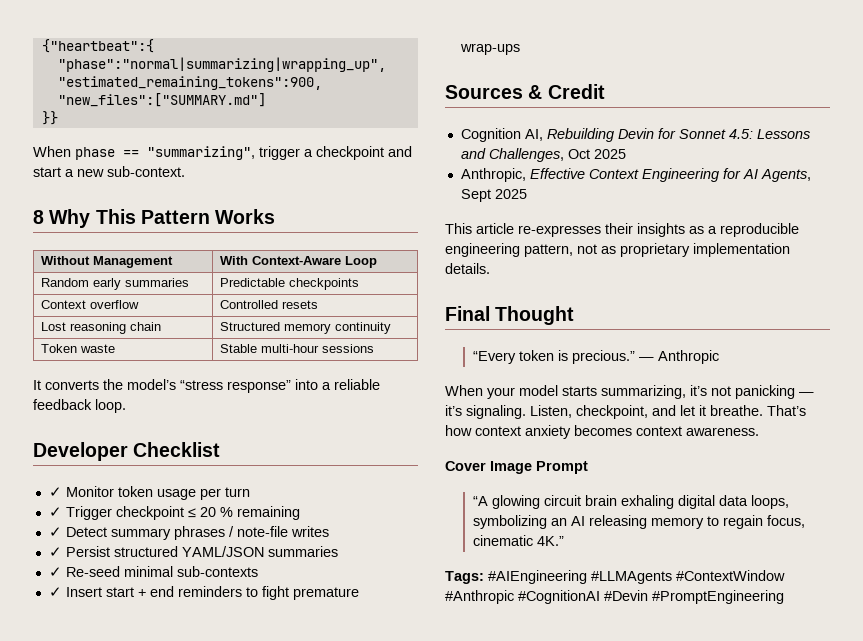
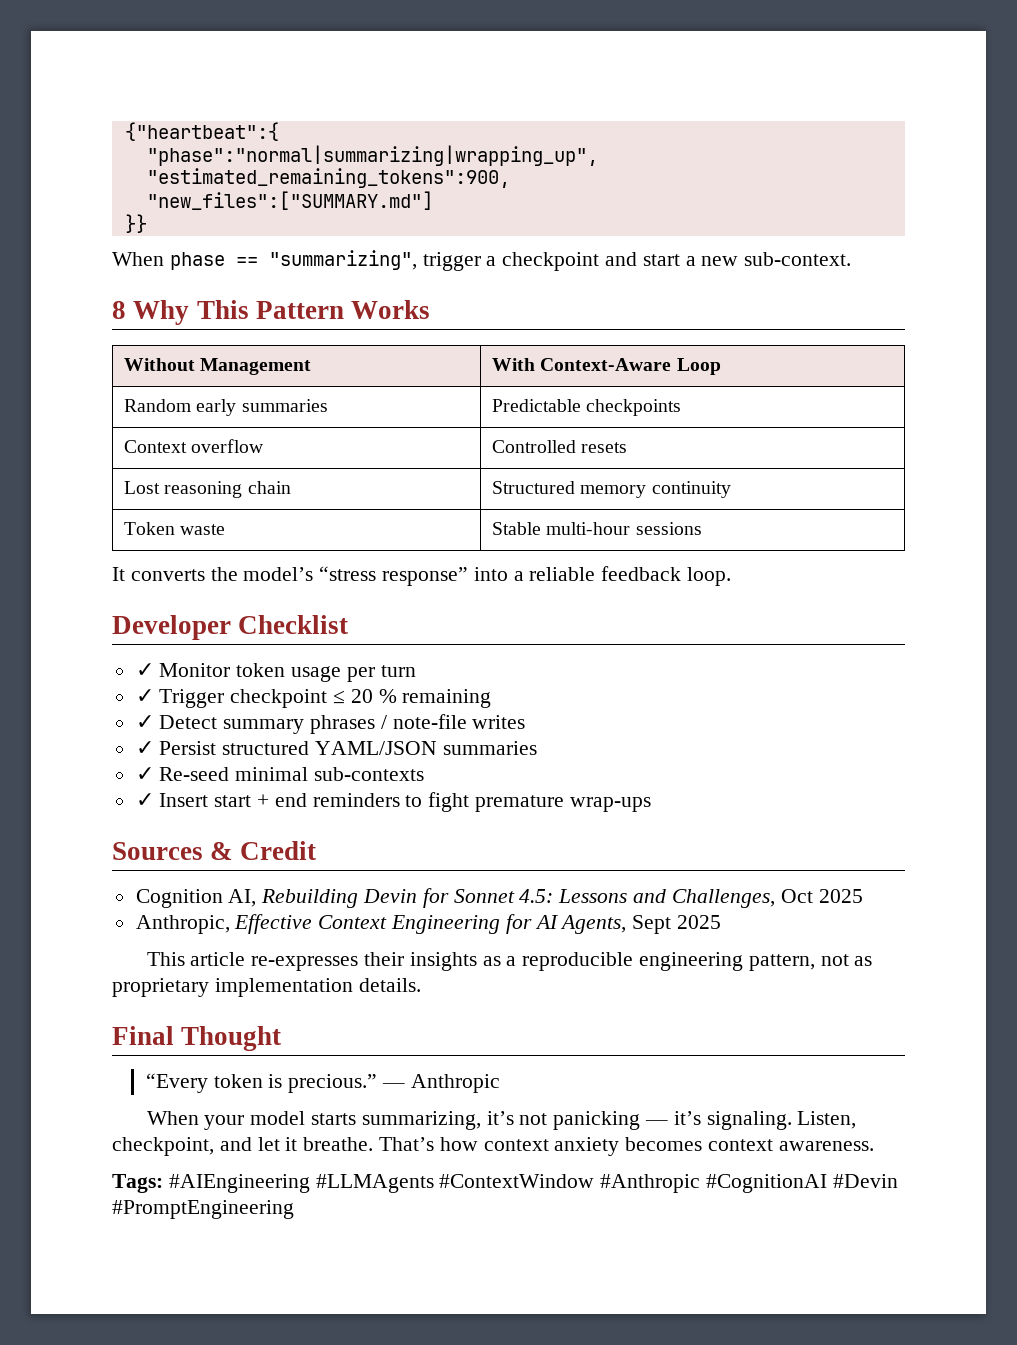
- Cover Image Prompt
- “A glowing circuit brain exhaling digital data loops, symbolizing an AI releasing memory to regain focus, cinematic 4K.”

